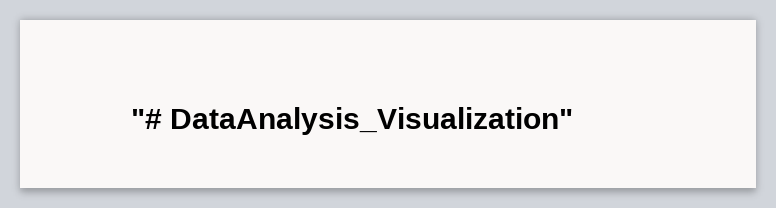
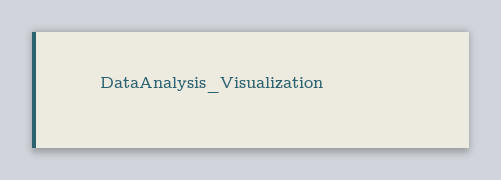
- "# DataAnalysis_Visualization"
+ DataAnalysis_Visualization

